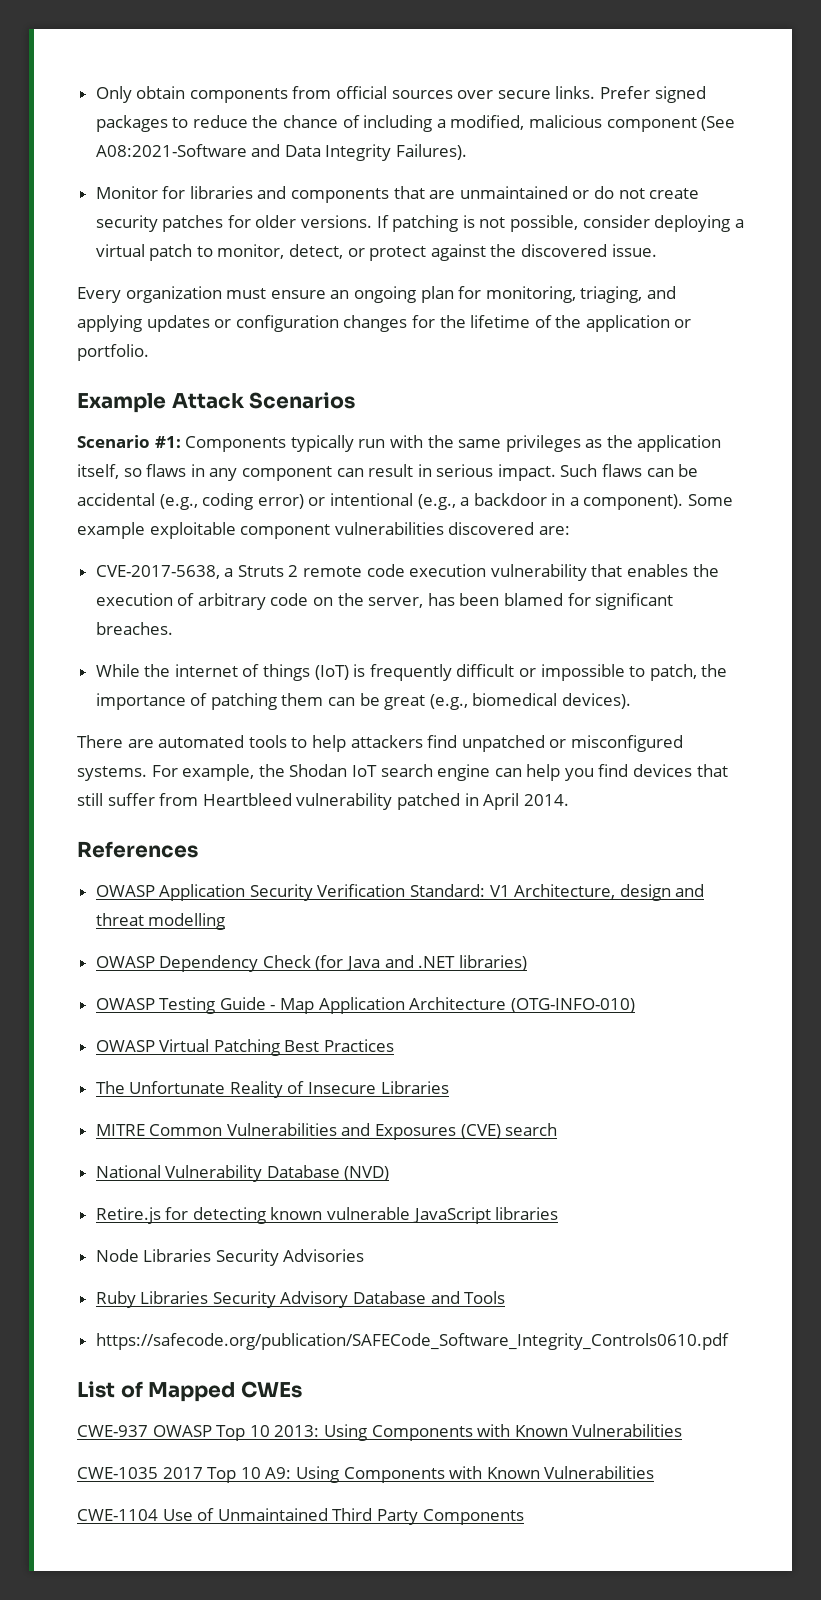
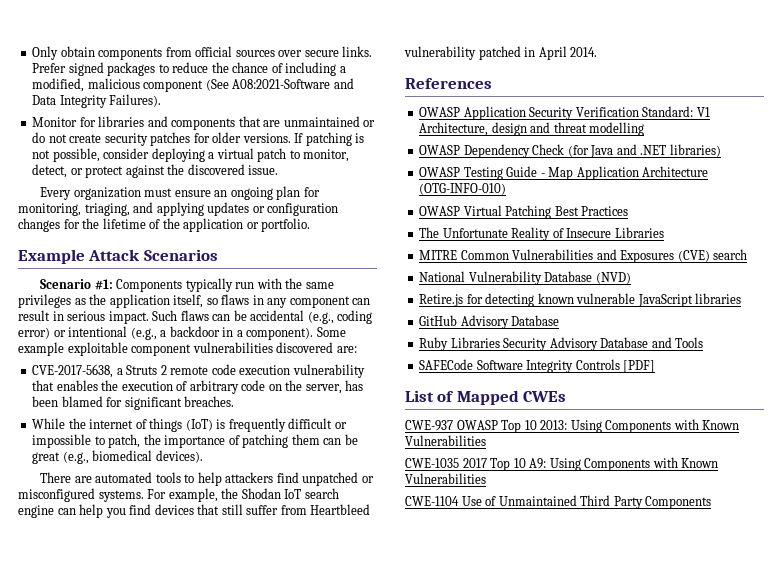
- Node Libraries Security Advisories
+ GitHub Advisory Database
- https://safecode.org/publication/SAFECode_Software_Integrity_Controls0610.pdf
+ SAFECode Software Integrity Controls [PDF]

